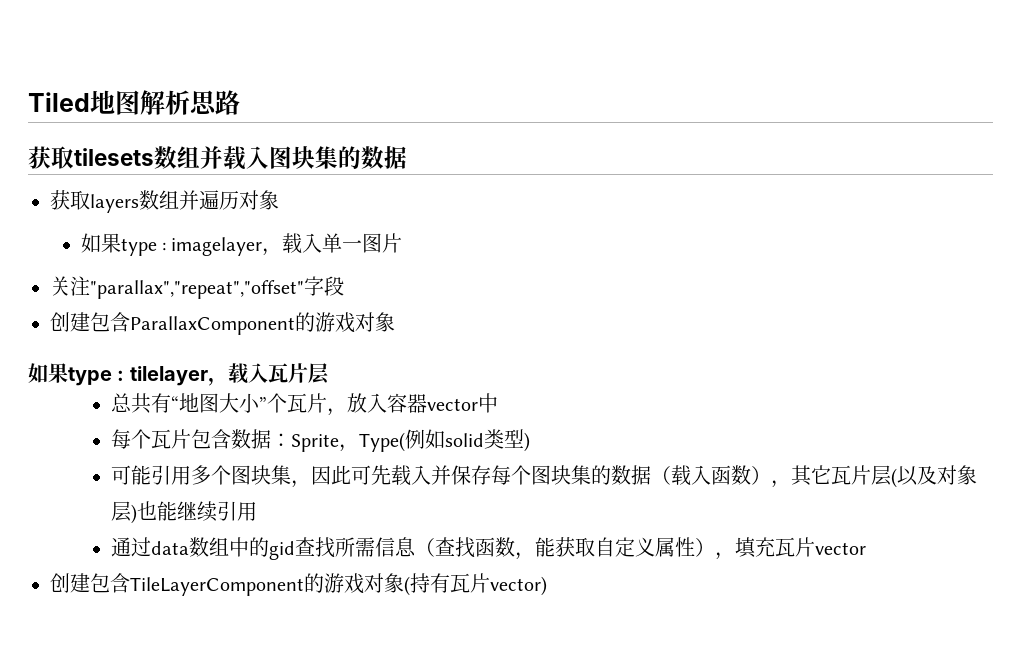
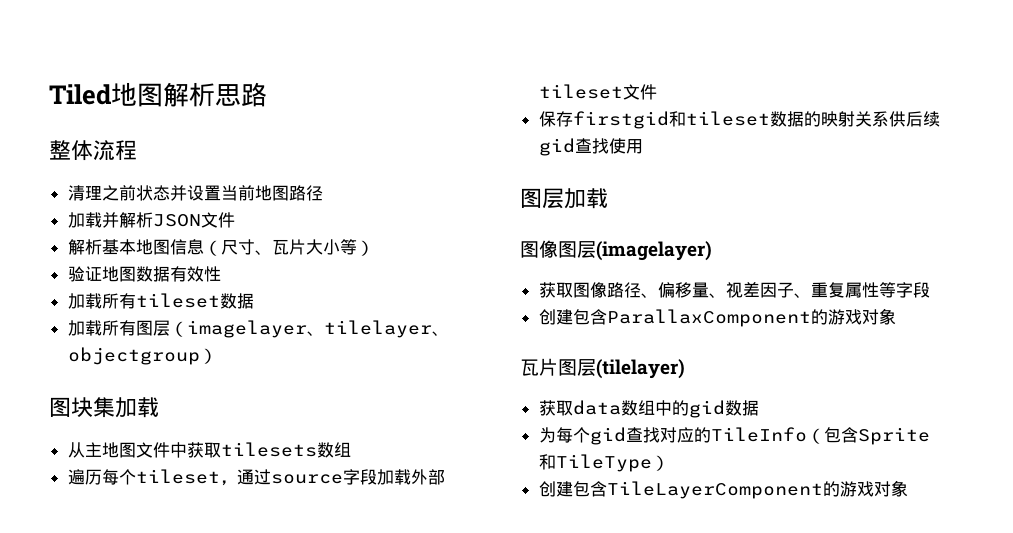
- 获取tilesets数组并载入图块集的数据
- 获取layers数组并遍历对象
- 如果type : imagelayer，载入单一图片
- 关注"parallax","repeat","offset"字段
+ 整体流程
+ 清理之前状态并设置当前地图路径
+ 加载并解析JSON文件
+ 解析基本地图信息（尺寸、瓦片大小等）
+ 验证地图数据有效性
+ 加载所有tileset数据
+ 加载所有图层（imagelayer、tilelayer、objectgroup）
+ 图块集加载
+ 从主地图文件中获取tilesets数组
+ 遍历每个tileset，通过source字段加载外部tileset文件
+ 保存firstgid和tileset数据的映射关系供后续gid查找使用
+ 图层加载
+ 图像图层(imagelayer)
+ 获取图像路径、偏移量、视差因子、重复属性等字段
- 如果type : tilelayer，载入瓦片层
- 总共有“地图大小”个瓦片，放入容器vector中
- 每个瓦片包含数据：Sprite，Type(例如solid类型)
- 可能引用多个图块集，因此可先载入并保存每个图块集的数据（载入函数），其它瓦片层(以及对象层)也能继续引用
- 通过data数组中的gid查找所需信息（查找函数，能获取自定义属性），填充瓦片vector
+ 瓦片图层(tilelayer)
+ 获取data数组中的gid数据
+ 为每个gid查找对应的TileInfo（包含Sprite和TileType）
- 创建包含TileLayerComponent的游戏对象(持有瓦片vector)
+ 创建包含TileLayerComponent的游戏对象

